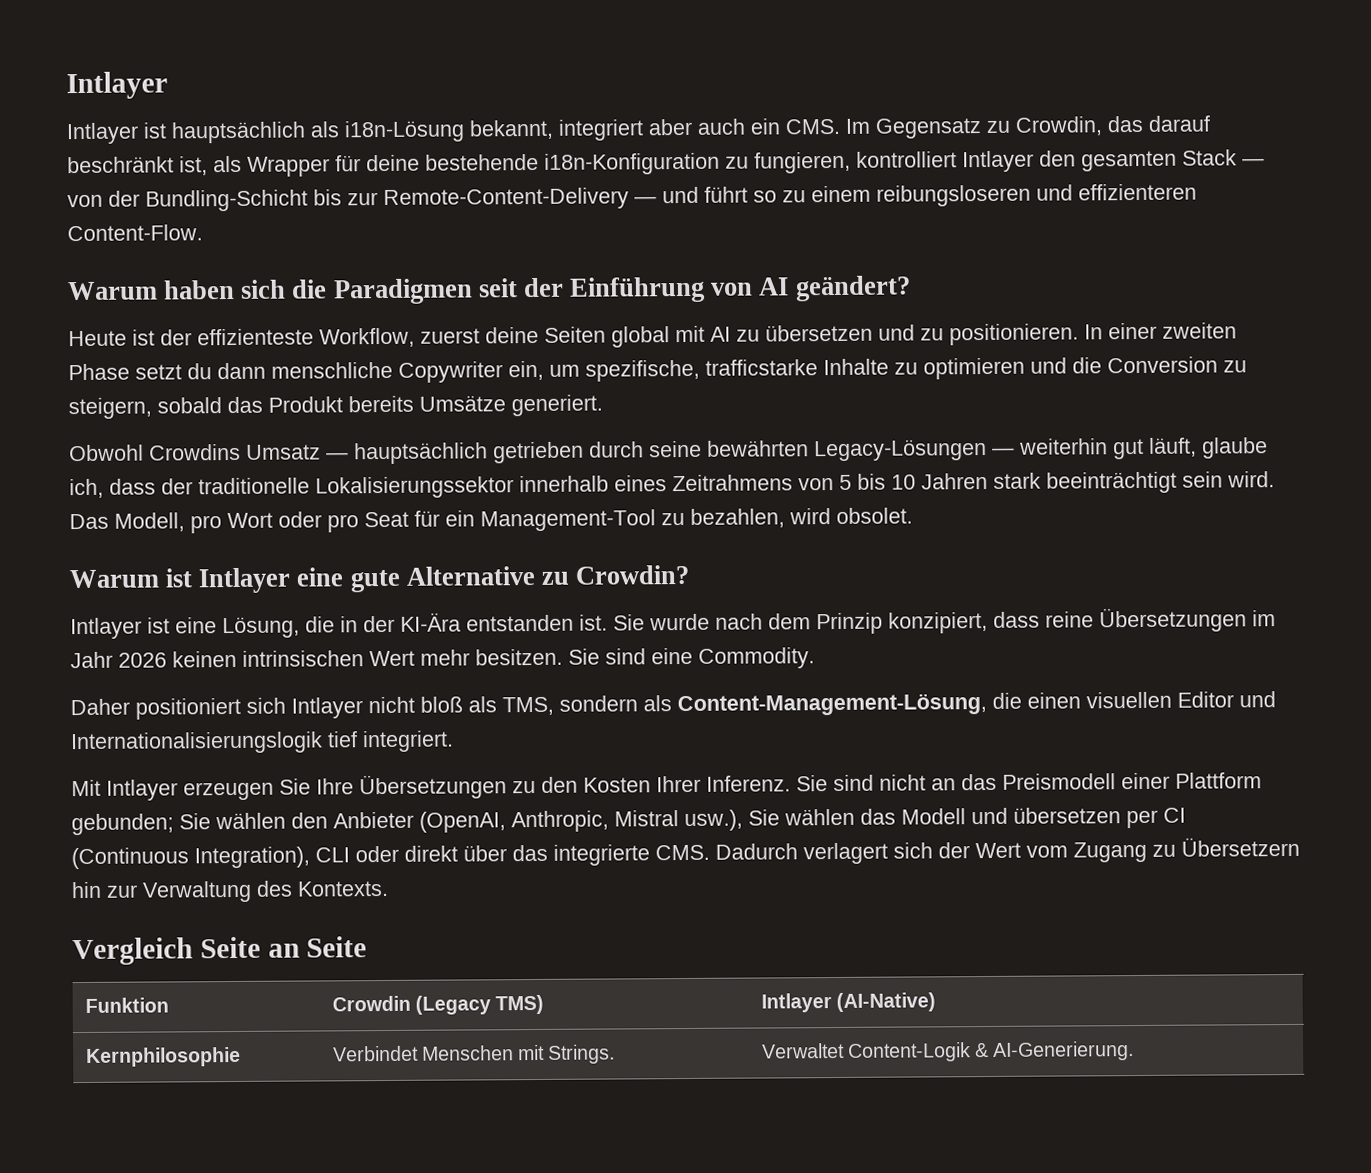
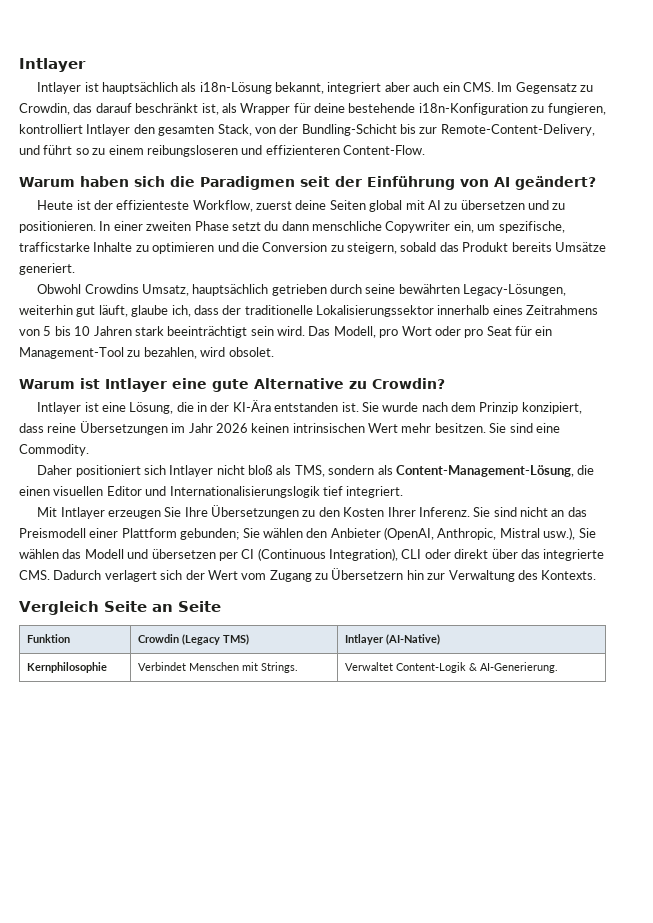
- Intlayer ist hauptsächlich als i18n-Lösung bekannt, integriert aber auch ein CMS. Im Gegensatz zu Crowdin, das darauf beschränkt ist, als Wrapper für deine bestehende i18n-Konfiguration zu fungieren, kontrolliert Intlayer den gesamten Stack — von der Bundling-Schicht bis zur Remote-Content-Delivery — und führt so zu einem reibungsloseren und effizienteren Content-Flow.
+ Intlayer ist hauptsächlich als i18n-Lösung bekannt, integriert aber auch ein CMS. Im Gegensatz zu Crowdin, das darauf beschränkt ist, als Wrapper für deine bestehende i18n-Konfiguration zu fungieren, kontrolliert Intlayer den gesamten Stack, von der Bundling-Schicht bis zur Remote-Content-Delivery, und führt so zu einem reibungsloseren und effizienteren Content-Flow.
- Obwohl Crowdins Umsatz — hauptsächlich getrieben durch seine bewährten Legacy-Lösungen — weiterhin gut läuft, glaube ich, dass der traditionelle Lokalisierungssektor innerhalb eines Zeitrahmens von 5 bis 10 Jahren stark beeinträchtigt sein wird.
+ Obwohl Crowdins Umsatz, hauptsächlich getrieben durch seine bewährten Legacy-Lösungen, weiterhin gut läuft, glaube ich, dass der traditionelle Lokalisierungssektor innerhalb eines Zeitrahmens von 5 bis 10 Jahren stark beeinträchtigt sein wird.

